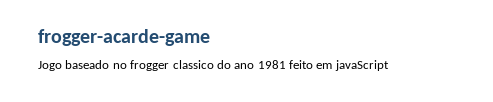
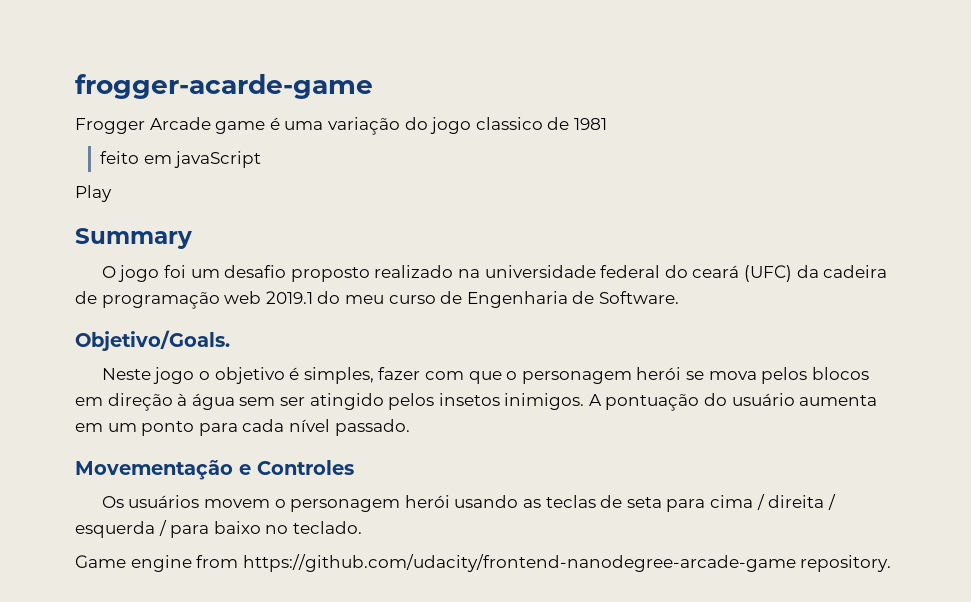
- Jogo baseado no frogger classico do ano 1981 feito em javaScript
+ Frogger Arcade game é uma variação do jogo classico de 1981
+ feito em javaScript
+ Play
+ Summary
+ O jogo foi um desafio proposto realizado na universidade federal do ceará (UFC) da cadeira de programação web 2019.1 do meu curso de Engenharia de Software.
+ Objetivo/Goals.
+ Neste jogo o objetivo é simples, fazer com que o personagem herói se mova pelos blocos em direção à água sem ser atingido pelos insetos inimigos. A pontuação do usuário aumenta em um ponto para cada nível passado.
+ Movementação e Controles
+ Os usuários movem o personagem herói usando as teclas de seta para cima / direita / esquerda / para baixo no teclado.
+ Game engine from https://github.com/udacity/frontend-nanodegree-arcade-game repository.

